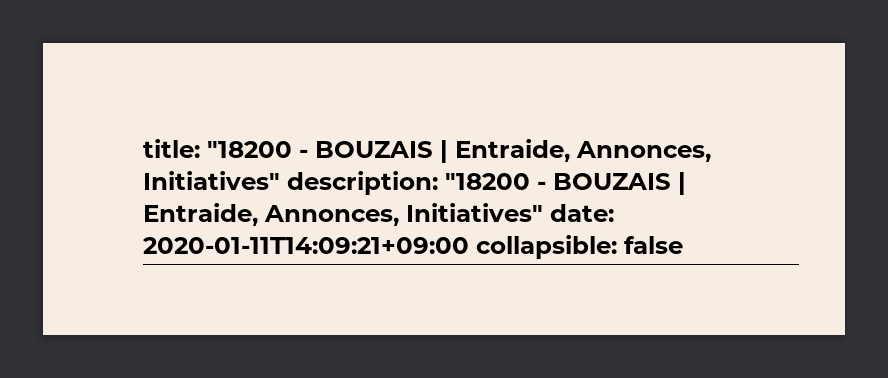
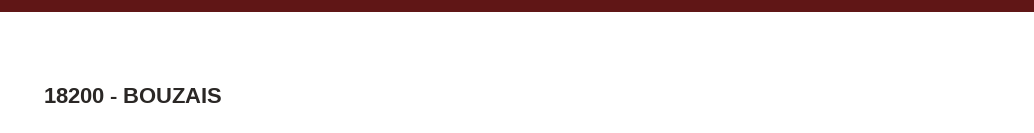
- title: "18200 - BOUZAIS | Entraide, Annonces, Initiatives" description: "18200 - BOUZAIS | Entraide, Annonces, Initiatives" date: 2020-01-11T14:09:21+09:00 collapsible: false
+ 18200 - BOUZAIS

